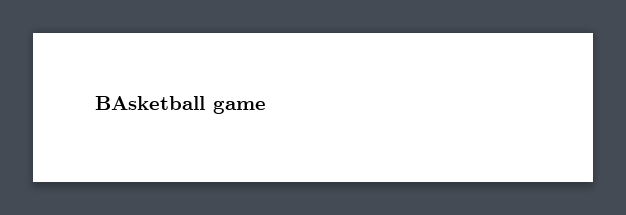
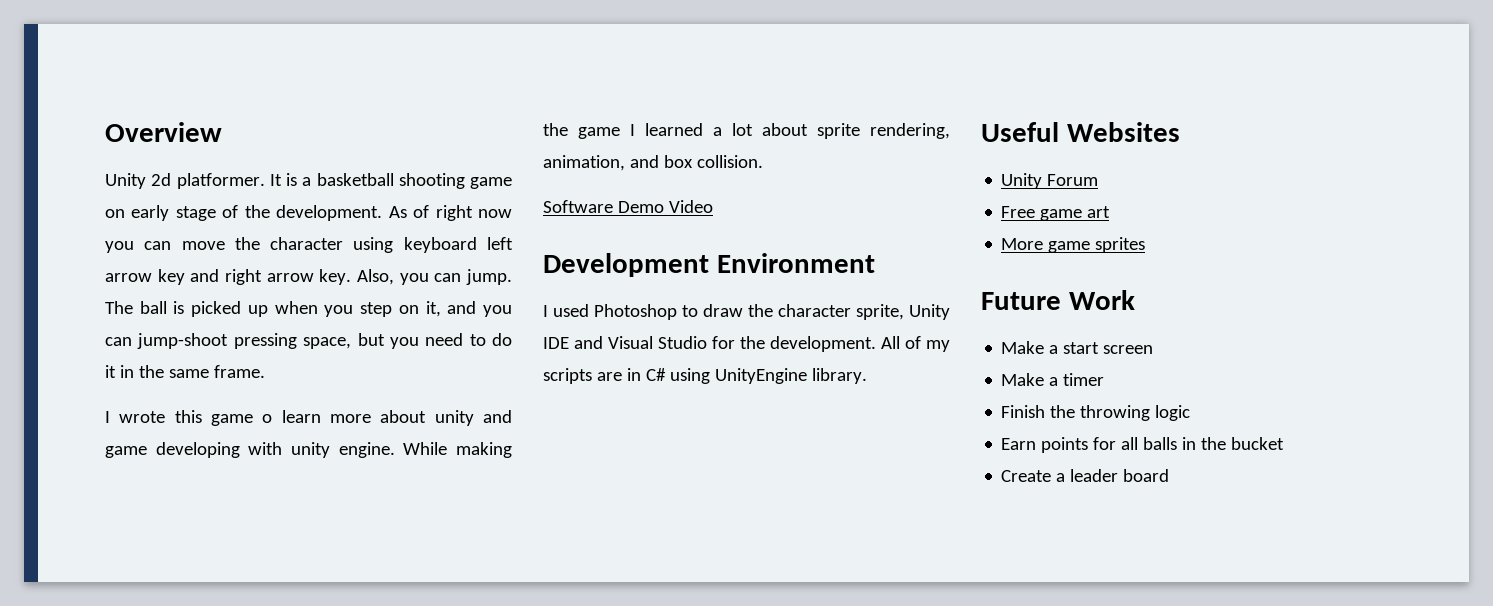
- BAsketball game
+ Overview
+ Unity 2d platformer. It is a basketball shooting game on early stage of the development. As of right now you can move the character using keyboard left arrow key and right arrow key. Also, you can jump. The ball is picked up when you step on it, and you can jump-shoot pressing space, but you need to do it in the same frame.
+ I wrote this game o learn more about unity and game developing with unity engine. While making the game I learned a lot about sprite rendering, animation, and box collision.
+ Software Demo Video
+ Development Environment
+ I used Photoshop to draw the character sprite, Unity IDE and Visual Studio for the development. All of my scripts are in C# using UnityEngine library.
+ Useful Websites
+ Unity Forum
+ Free game art
+ More game sprites
+ Future Work
+ Make a start screen
+ Make a timer
+ Finish the throwing logic
+ Earn points for all balls in the bucket
+ Create a leader board

